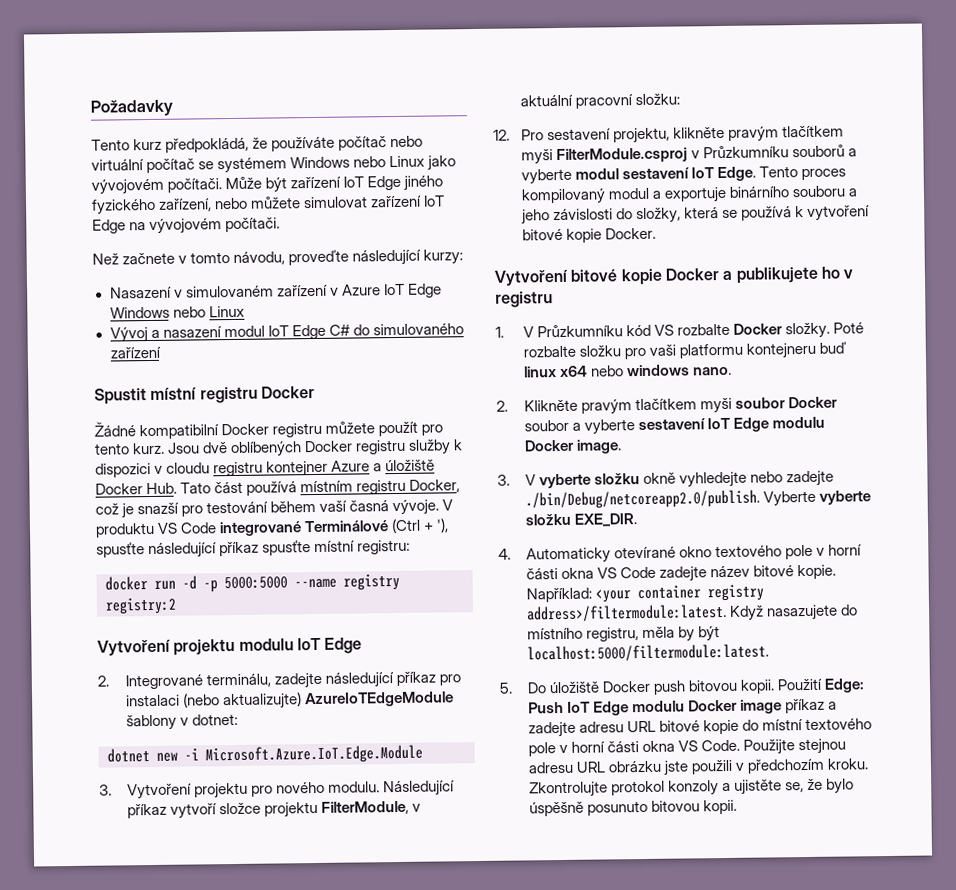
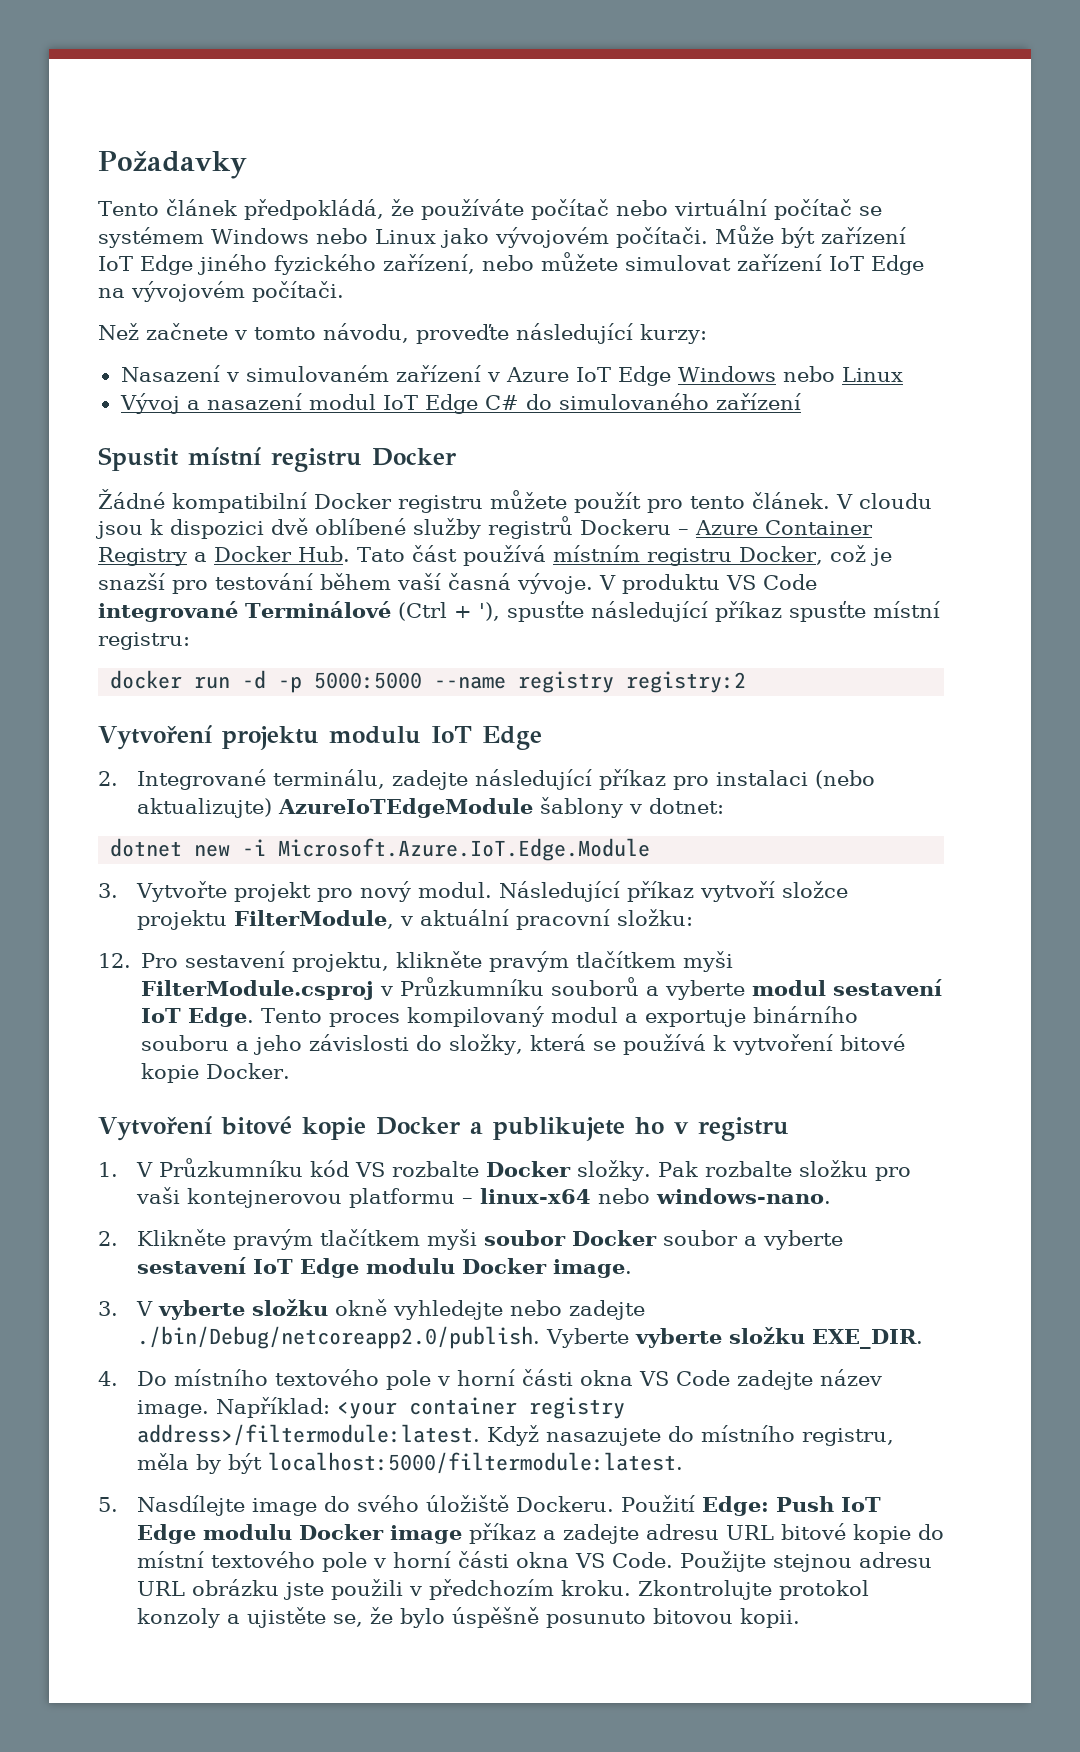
- Tento kurz předpokládá, že používáte počítač nebo virtuální počítač se systémem Windows nebo Linux jako vývojovém počítači.
+ Tento článek předpokládá, že používáte počítač nebo virtuální počítač se systémem Windows nebo Linux jako vývojovém počítači.
- Žádné kompatibilní Docker registru můžete použít pro tento kurz. Jsou dvě oblíbených Docker registru služby k dispozici v cloudu registru kontejner Azure a úložiště Docker Hub. Tato část používá místním registru Docker, což je snazší pro testování během vaší časná vývoje.
+ Žádné kompatibilní Docker registru můžete použít pro tento článek. V cloudu jsou k dispozici dvě oblíbené služby registrů Dockeru – Azure Container Registry a Docker Hub. Tato část používá místním registru Docker, což je snazší pro testování během vaší časná vývoje.
- 3. Vytvoření projektu pro nového modulu.
+ 3. Vytvořte projekt pro nový modul.
- Poté rozbalte složku pro vaši platformu kontejneru buď linux x64 nebo windows nano.
+ Pak rozbalte složku pro vaši kontejnerovou platformu – linux-x64 nebo windows-nano.
- 4. Automaticky otevírané okno textového pole v horní části okna VS Code zadejte název bitové kopie.
+ 4. Do místního textového pole v horní části okna VS Code zadejte název image.
- 5. Do úložiště Docker push bitovou kopii.
+ 5. Nasdílejte image do svého úložiště Dockeru.

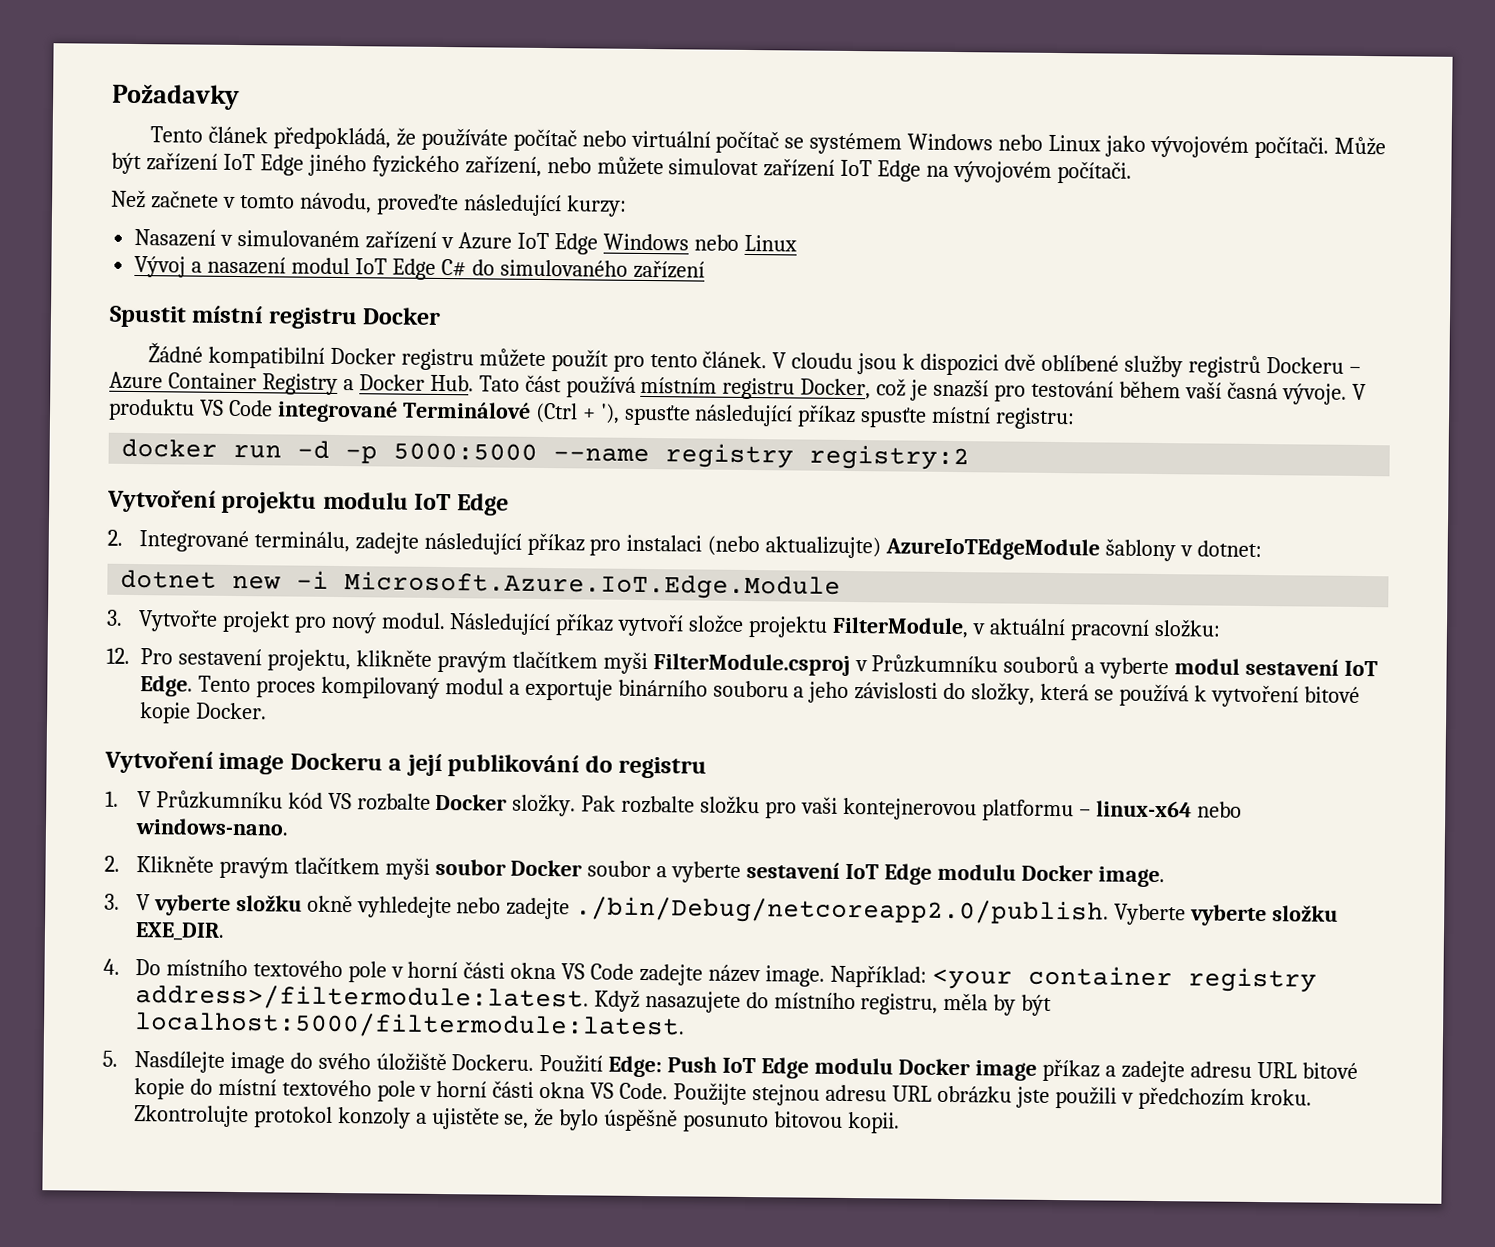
- Vytvoření bitové kopie Docker a publikujete ho v registru
+ Vytvoření image Dockeru a její publikování do registru

